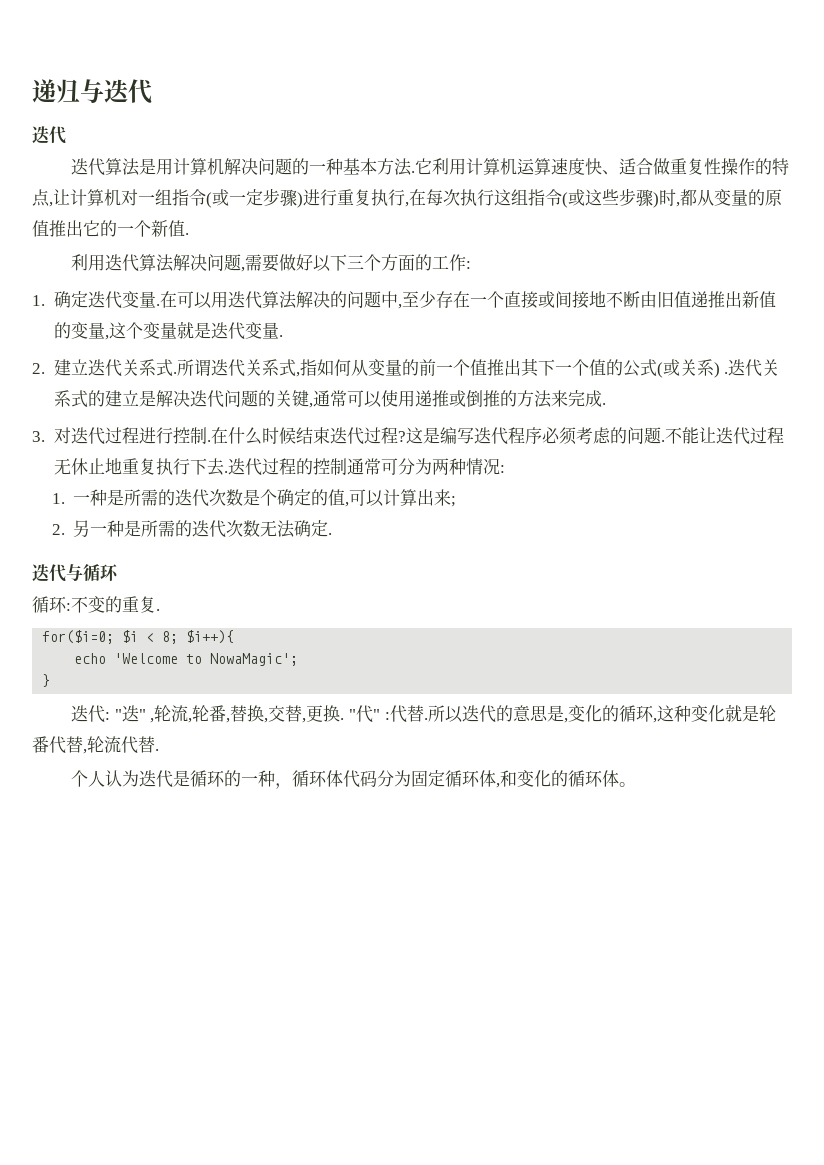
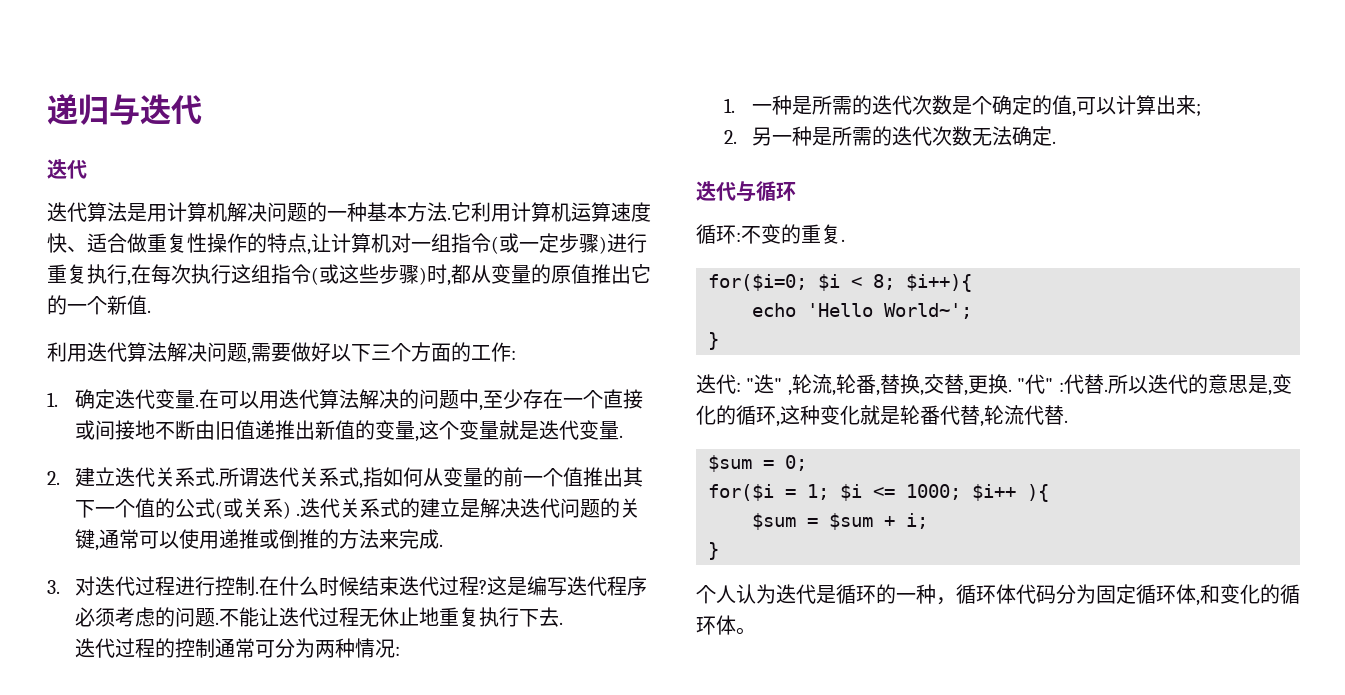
- 不能让迭代过程无休止地重复执行下去.迭代过程的控制通常可分为两种情况:
+ 不能让迭代过程无休止地重复执行下去.
+ 迭代过程的控制通常可分为两种情况:
- echo 'Welcome to NowaMagic';
+ echo 'Hello World~';
+ $sum = 0;
+ for($i = 1; $i <= 1000; $i++ ){
+ $sum = $sum + i;
+ }

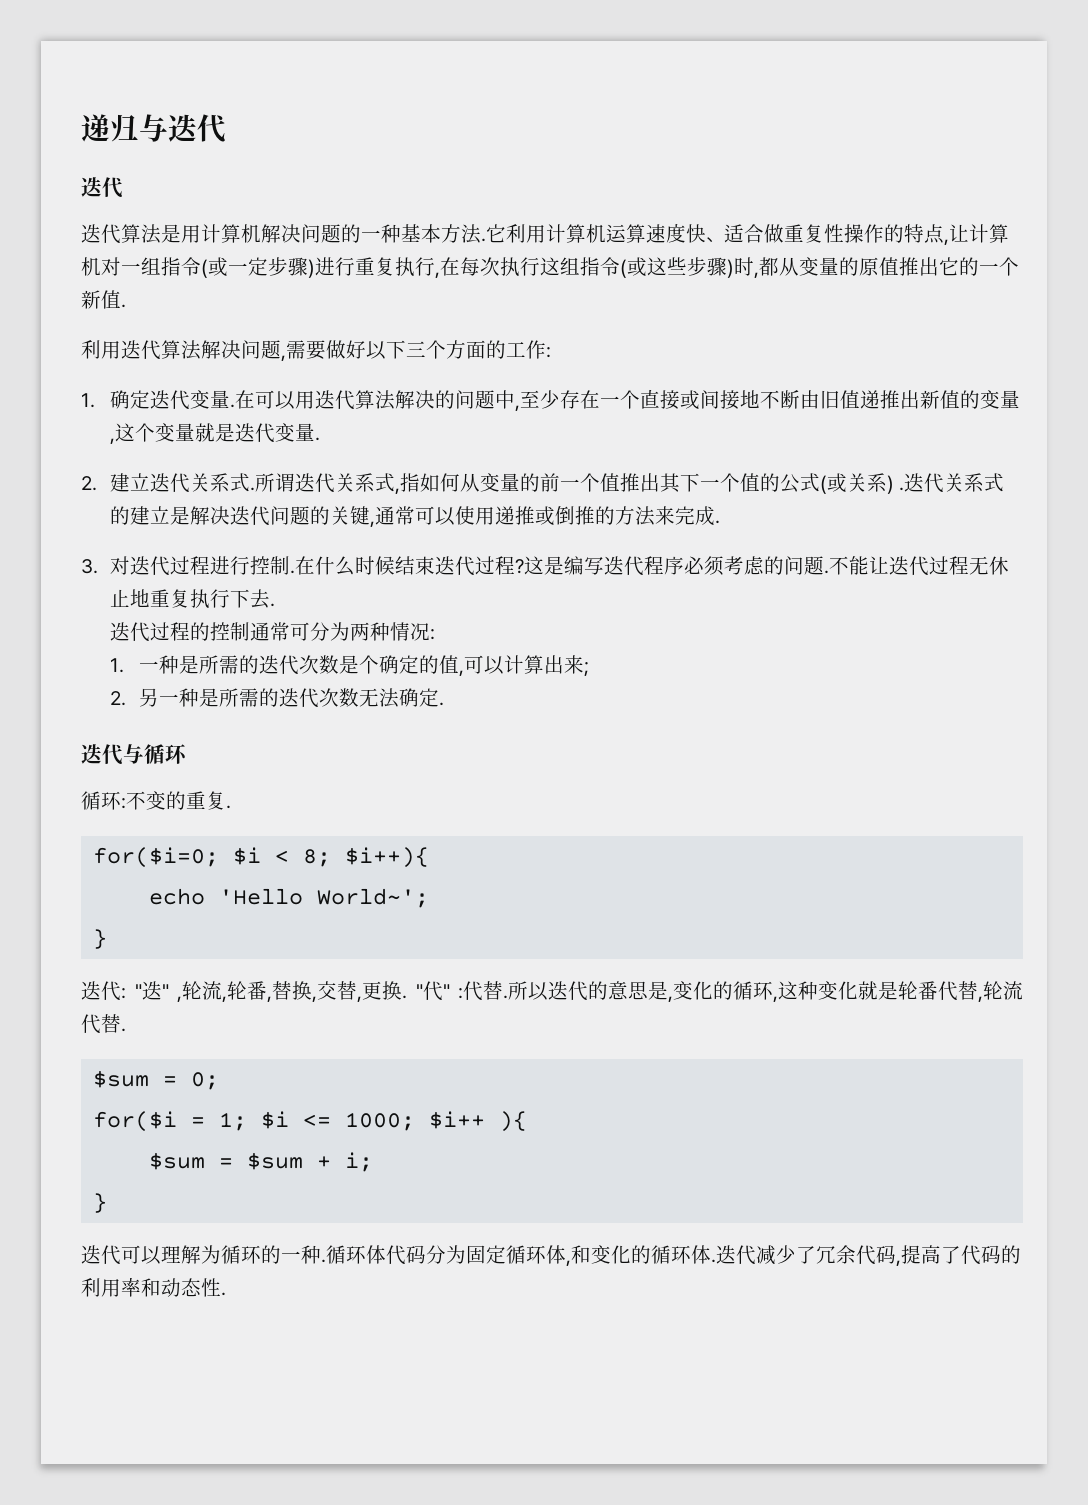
- 个人认为迭代是循环的一种，循环体代码分为固定循环体,和变化的循环体。
+ 迭代可以理解为循环的一种.循环体代码分为固定循环体,和变化的循环体.迭代减少了冗余代码,提高了代码的利用率和动态性.

